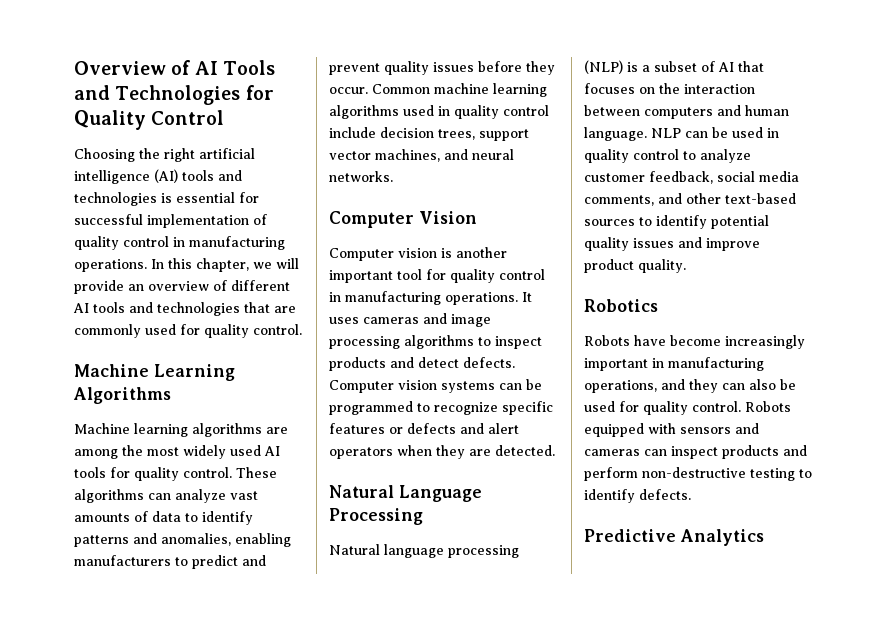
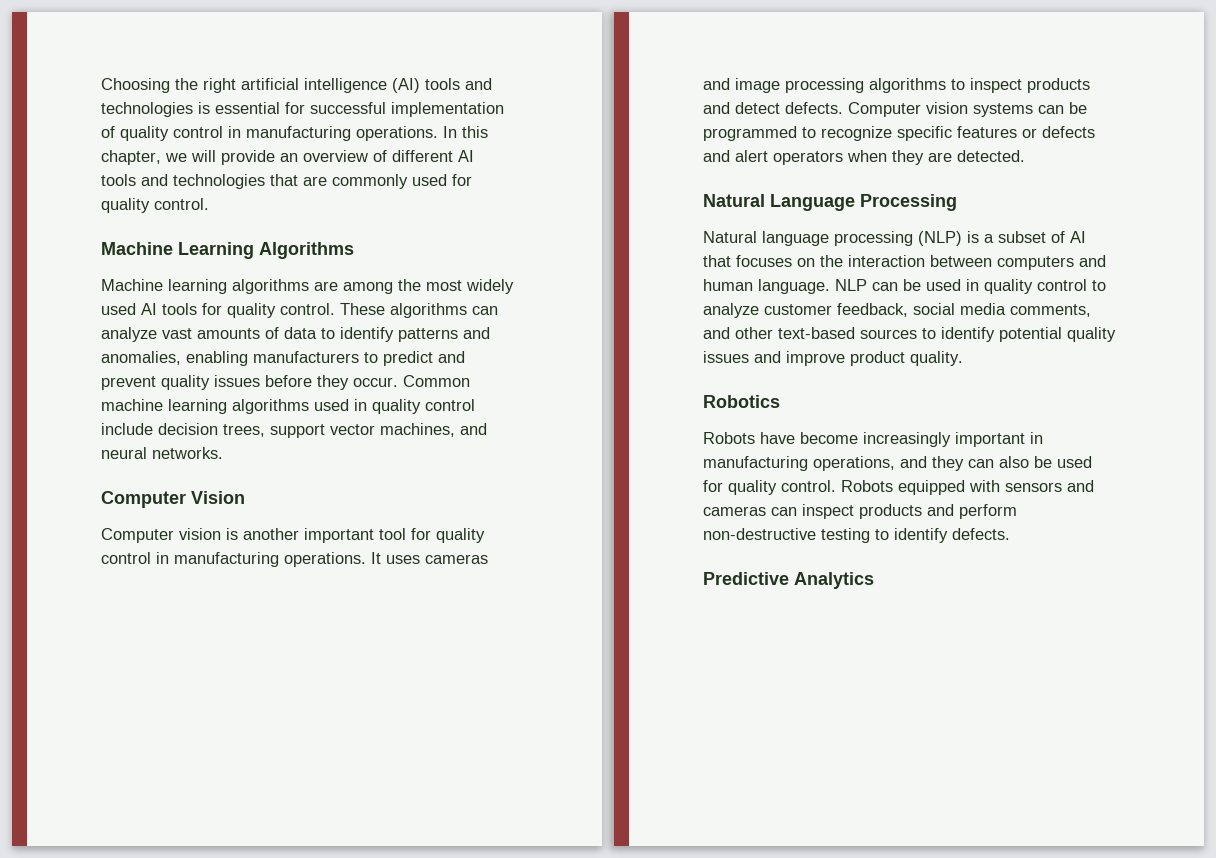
- Overview of AI Tools and Technologies for Quality Control

